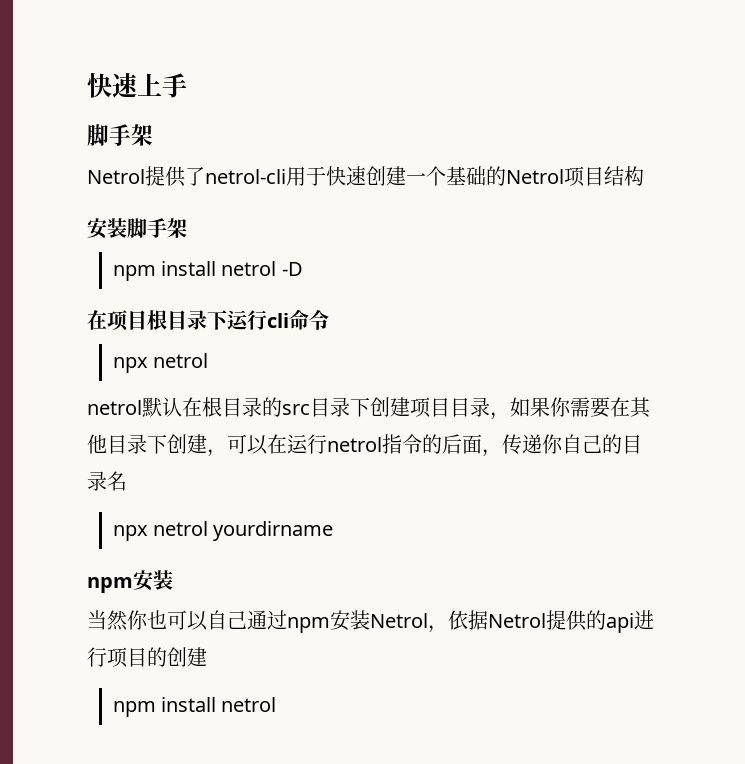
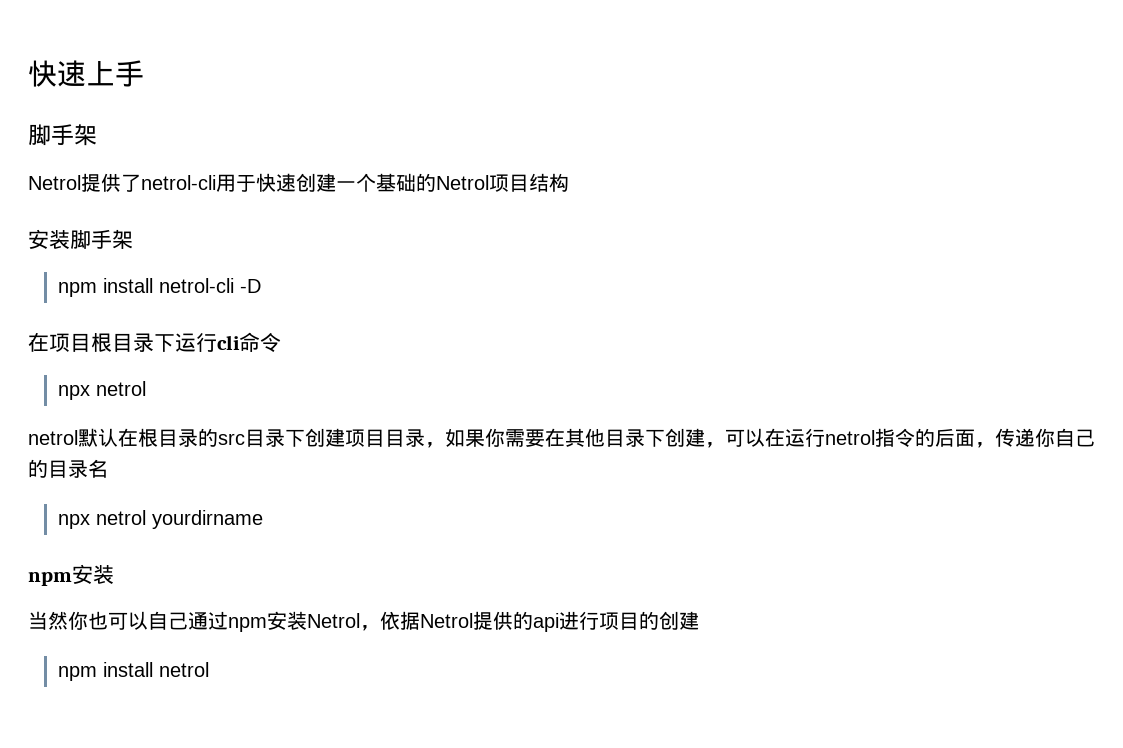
- npm install netrol -D
+ npm install netrol-cli -D

